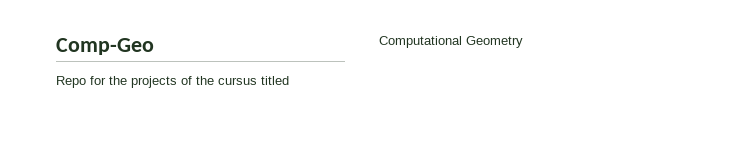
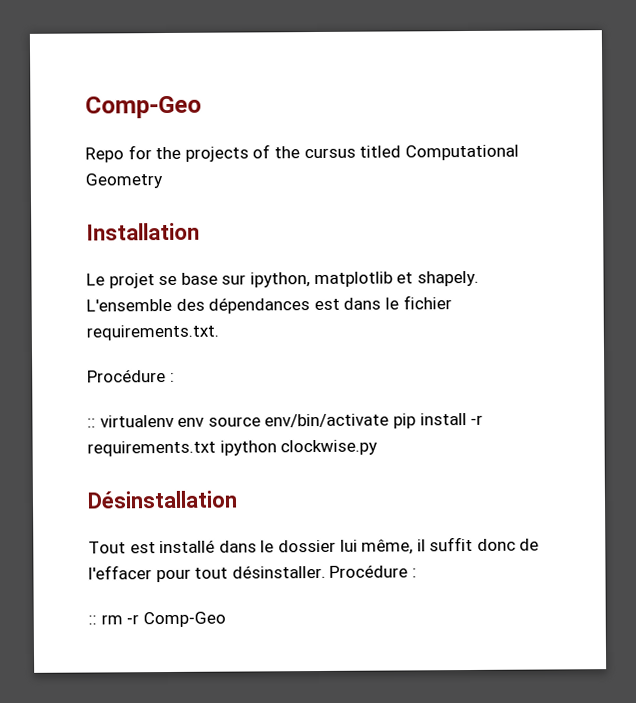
+ Installation
+ Le projet se base sur ipython, matplotlib et shapely. L'ensemble des dépendances est dans le fichier requirements.txt.
+ Procédure :
+ :: virtualenv env source env/bin/activate pip install -r requirements.txt ipython clockwise.py
+ Désinstallation
+ Tout est installé dans le dossier lui même, il suffit donc de l'effacer pour tout désinstaller. Procédure :
+ :: rm -r Comp-Geo

